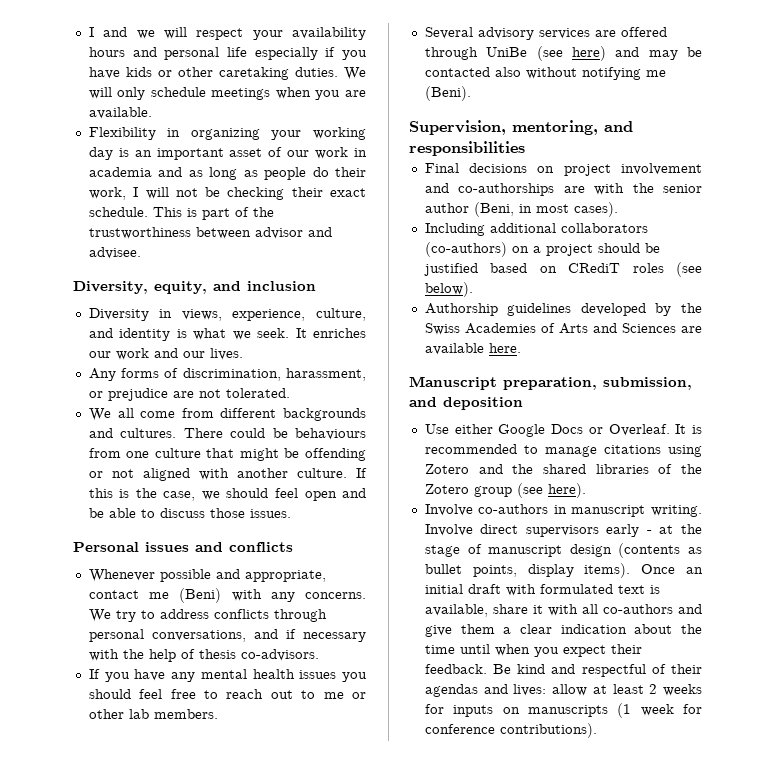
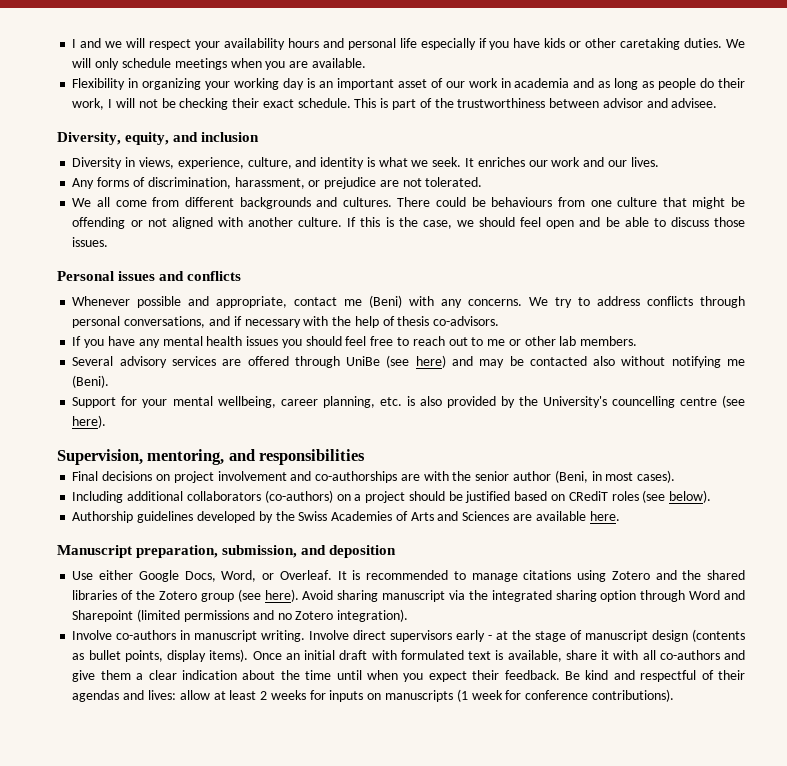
+ Support for your mental wellbeing, career planning, etc. is also provided by the University's councelling centre (see here).
- Use either Google Docs or Overleaf.
+ Use either Google Docs, Word, or Overleaf.
+ Avoid sharing manuscript via the integrated sharing option through Word and Sharepoint (limited permissions and no Zotero integration).

